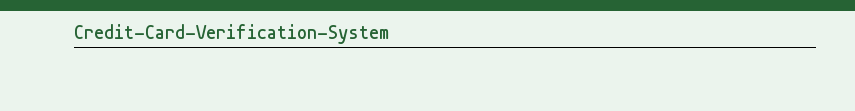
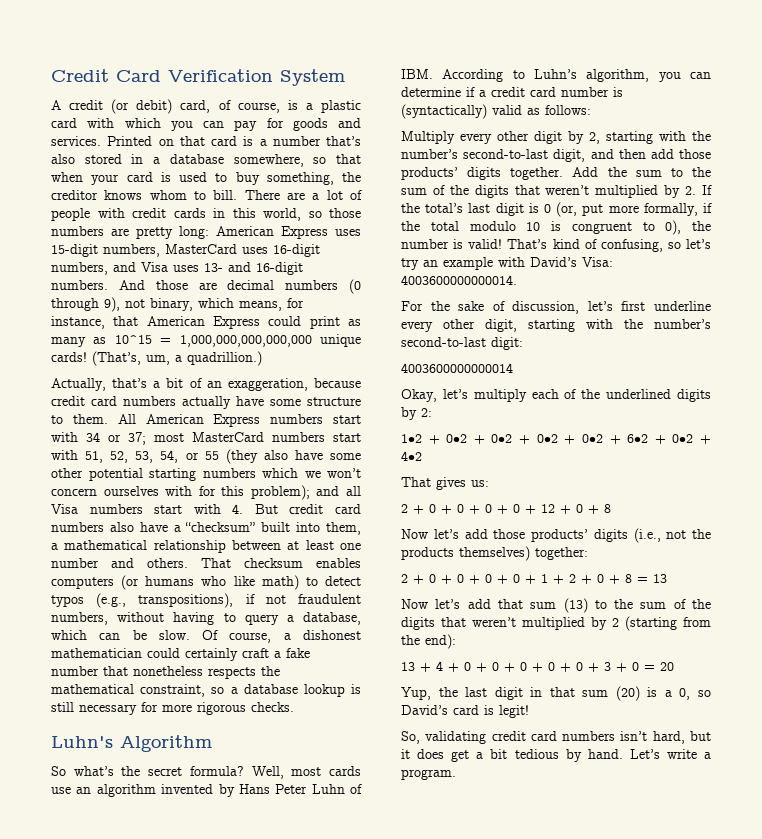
- Credit-Card-Verification-System
+ Credit Card Verification System
+ A credit (or debit) card, of course, is a plastic card with which you can pay for goods and services. Printed on that card is a number that’s also stored in a database somewhere, so that when your card is used to buy something, the creditor knows whom to bill. There are a lot of people with credit cards in this world, so those numbers are pretty long: American Express uses 15-digit numbers, MasterCard uses 16-digit numbers, and Visa uses 13- and 16-digit numbers. And those are decimal numbers (0 through 9), not binary, which means, for instance, that American Express could print as many as 10^15 = 1,000,000,000,000,000 unique cards! (That’s, um, a quadrillion.)
+ Actually, that’s a bit of an exaggeration, because credit card numbers actually have some structure to them. All American Express numbers start with 34 or 37; most MasterCard numbers start with 51, 52, 53, 54, or 55 (they also have some other potential starting numbers which we won’t concern ourselves with for this problem); and all Visa numbers start with 4. But credit card numbers also have a “checksum” built into them, a mathematical relationship between at least one number and others. That checksum enables computers (or humans who like math) to detect typos (e.g., transpositions), if not fraudulent numbers, without having to query a database, which can be slow. Of course, a dishonest mathematician could certainly craft a fake number that nonetheless respects the mathematical constraint, so a database lookup is still necessary for more rigorous checks.
+ Luhn's Algorithm
+ So what’s the secret formula? Well, most cards use an algorithm invented by Hans Peter Luhn of IBM. According to Luhn’s algorithm, you can determine if a credit card number is (syntactically) valid as follows:
+ Multiply every other digit by 2, starting with the number’s second-to-last digit, and then add those products’ digits together. Add the sum to the sum of the digits that weren’t multiplied by 2. If the total’s last digit is 0 (or, put more formally, if the total modulo 10 is congruent to 0), the number is valid! That’s kind of confusing, so let’s try an example with David’s Visa: 4003600000000014.
+ For the sake of discussion, let’s first underline every other digit, starting with the number’s second-to-last digit:
+ 4003600000000014
+ Okay, let’s multiply each of the underlined digits by 2:
+ 1•2 + 0•2 + 0•2 + 0•2 + 0•2 + 6•2 + 0•2 + 4•2
+ That gives us:
+ 2 + 0 + 0 + 0 + 0 + 12 + 0 + 8
+ Now let’s add those products’ digits (i.e., not the products themselves) together:
+ 2 + 0 + 0 + 0 + 0 + 1 + 2 + 0 + 8 = 13
+ Now let’s add that sum (13) to the sum of the digits that weren’t multiplied by 2 (starting from the end):
+ 13 + 4 + 0 + 0 + 0 + 0 + 0 + 3 + 0 = 20
+ Yup, the last digit in that sum (20) is a 0, so David’s card is legit!
+ So, validating credit card numbers isn’t hard, but it does get a bit tedious by hand. Let’s write a program.

